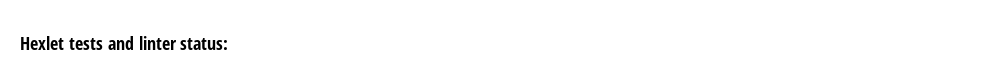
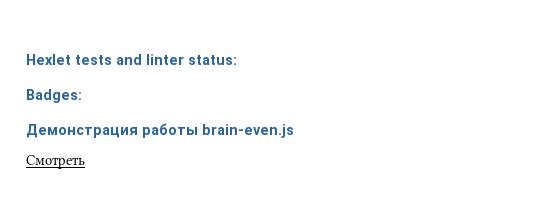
+ Badges:
+ Демонстрация работы brain-even.js
+ Смотреть

